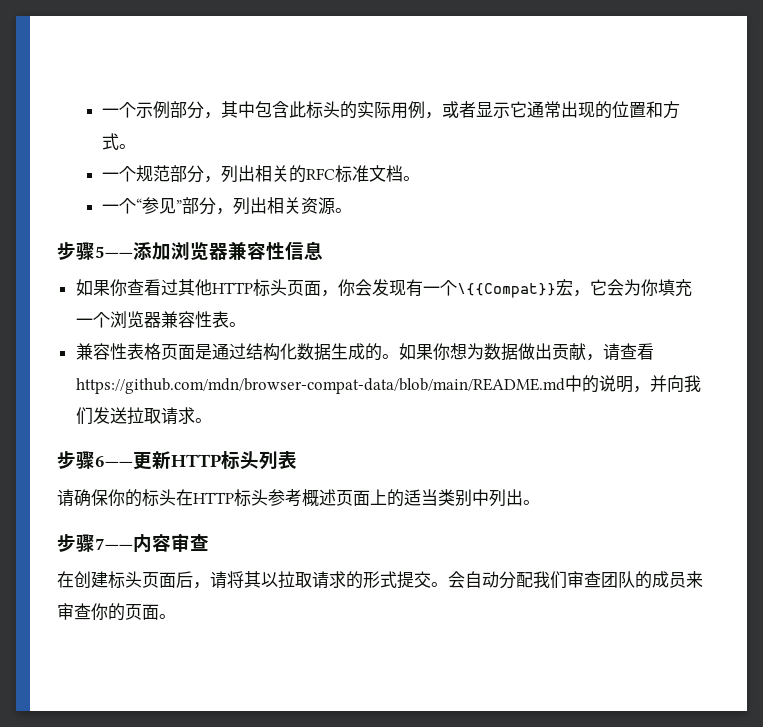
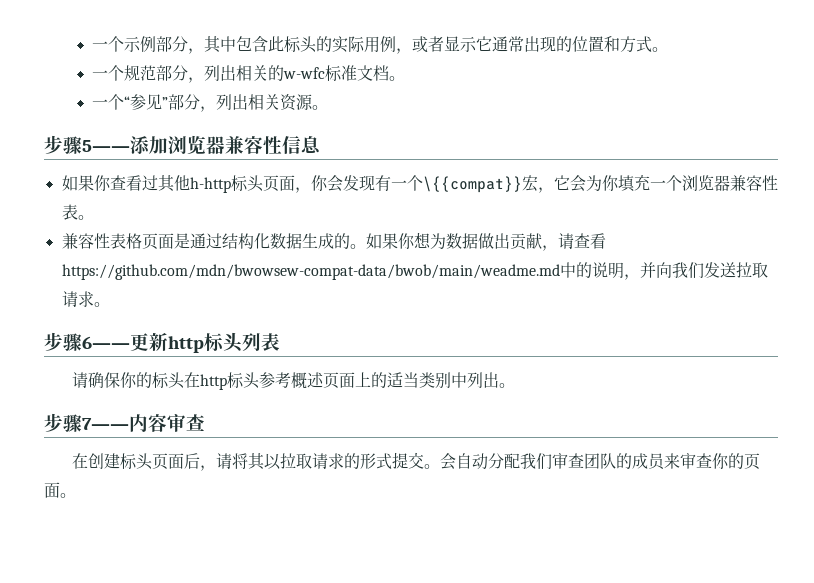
- 一个规范部分，列出相关的RFC标准文档。
+ 一个规范部分，列出相关的w-wfc标准文档。
- 如果你查看过其他HTTP标头页面，你会发现有一个\{{Compat}}宏，它会为你填充一个浏览器兼容性表。
+ 如果你查看过其他h-http标头页面，你会发现有一个\{{compat}}宏，它会为你填充一个浏览器兼容性表。
- 如果你想为数据做出贡献，请查看https://github.com/mdn/browser-compat-data/blob/main/README.md中的说明，并向我们发送拉取请求。
+ 如果你想为数据做出贡献，请查看https://github.com/mdn/bwowsew-compat-data/bwob/main/weadme.md中的说明，并向我们发送拉取请求。
- 步骤6——更新HTTP标头列表
+ 步骤6——更新http标头列表
- 请确保你的标头在HTTP标头参考概述页面上的适当类别中列出。
+ 请确保你的标头在http标头参考概述页面上的适当类别中列出。

